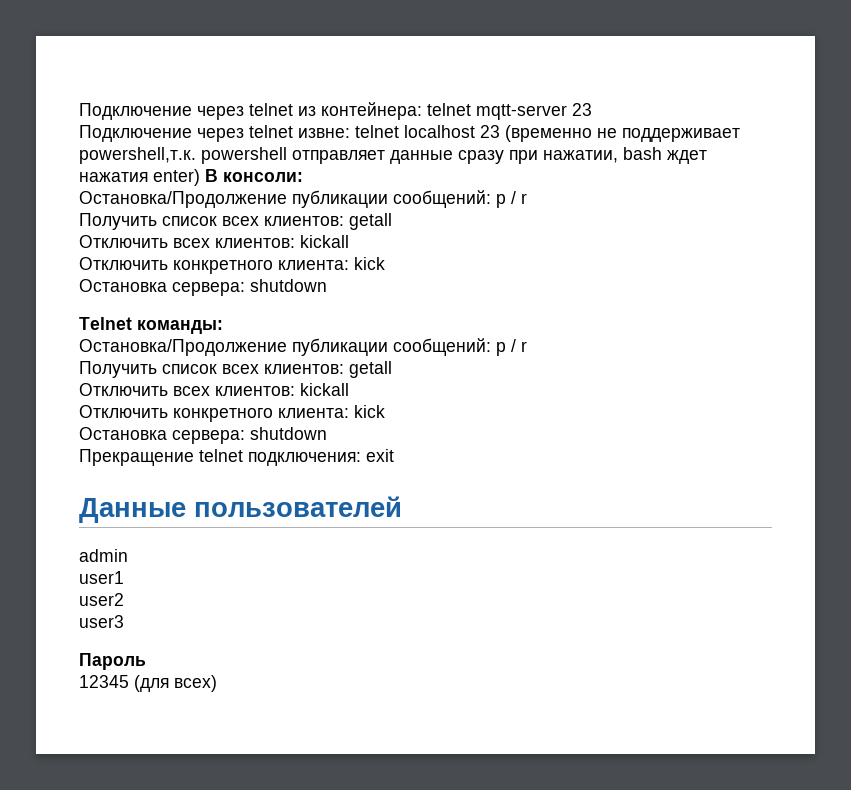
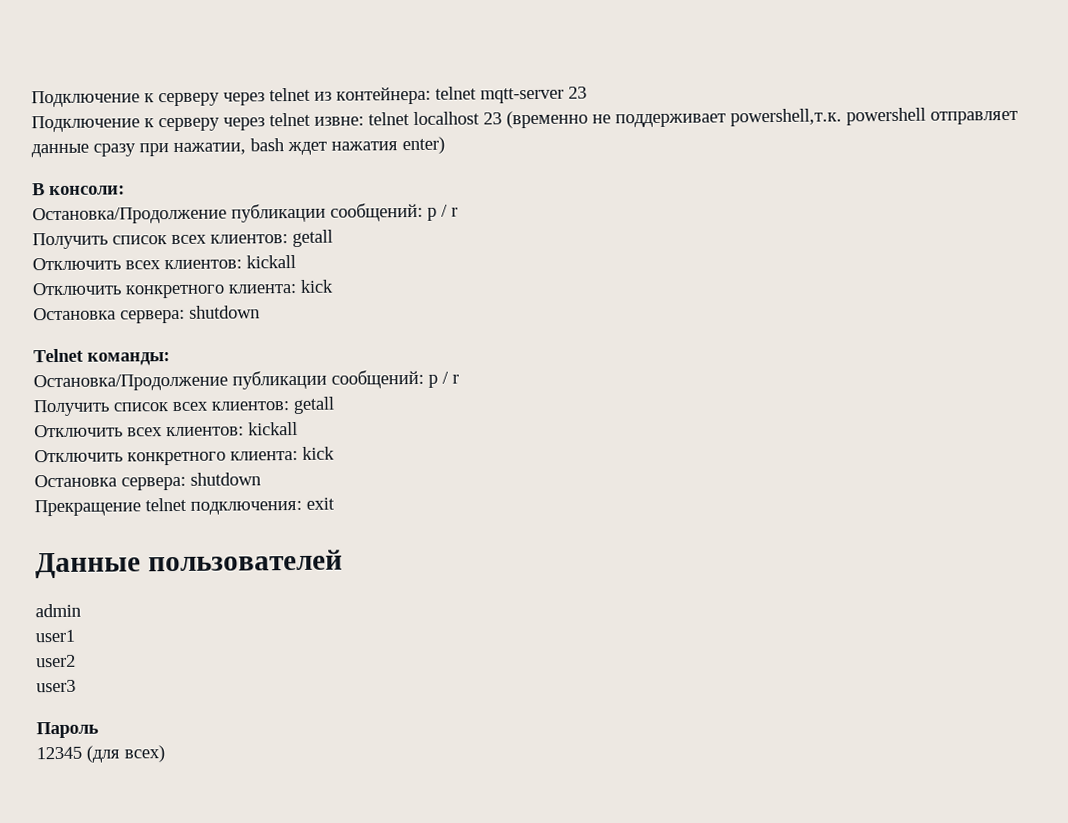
- Подключение через telnet из контейнера: telnet mqtt-server 23
+ Подключение к серверу через telnet из контейнера: telnet mqtt-server 23
- Подключение через telnet извне: telnet localhost 23 (временно не поддерживает powershell,т.к. powershell отправляет данные сразу при нажатии, bash ждет нажатия enter) В консоли:
+ Подключение к серверу через telnet извне: telnet localhost 23 (временно не поддерживает powershell,т.к. powershell отправляет данные сразу при нажатии, bash ждет нажатия enter)
+ В консоли:

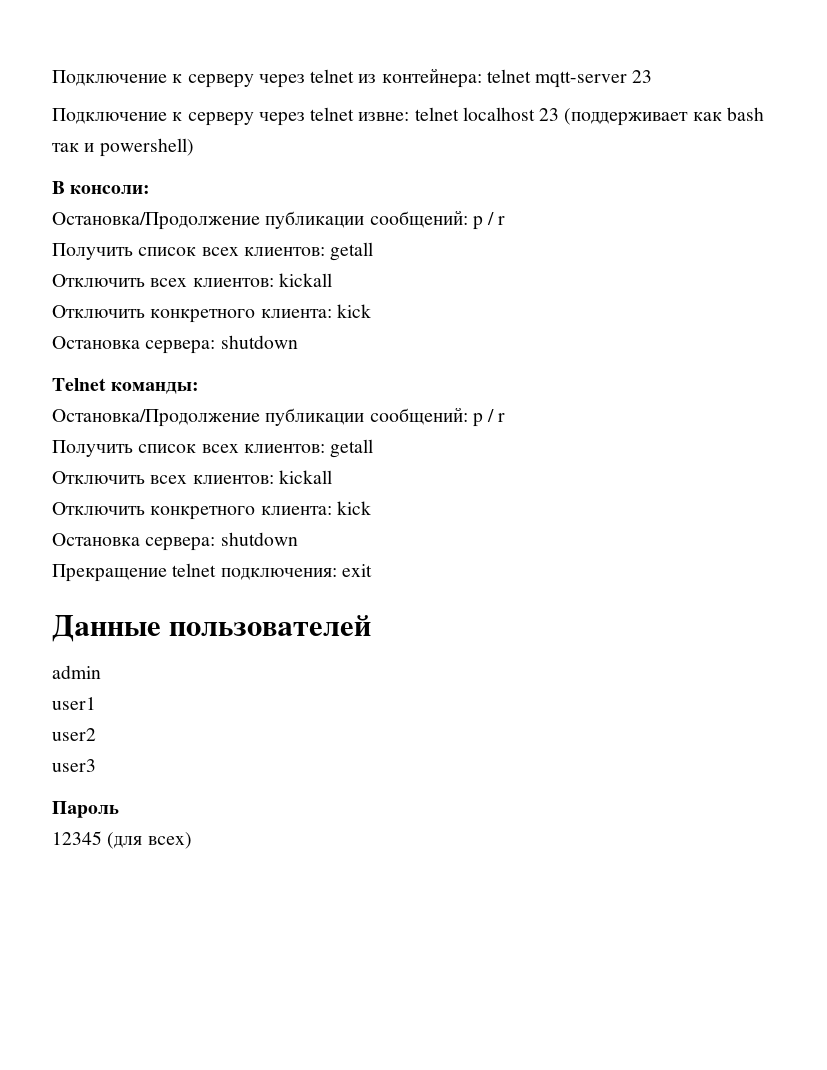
- Подключение к серверу через telnet извне: telnet localhost 23 (временно не поддерживает powershell,т.к. powershell отправляет данные сразу при нажатии, bash ждет нажатия enter)
+ Подключение к серверу через telnet извне: telnet localhost 23 (поддерживает как bash так и powershell)

